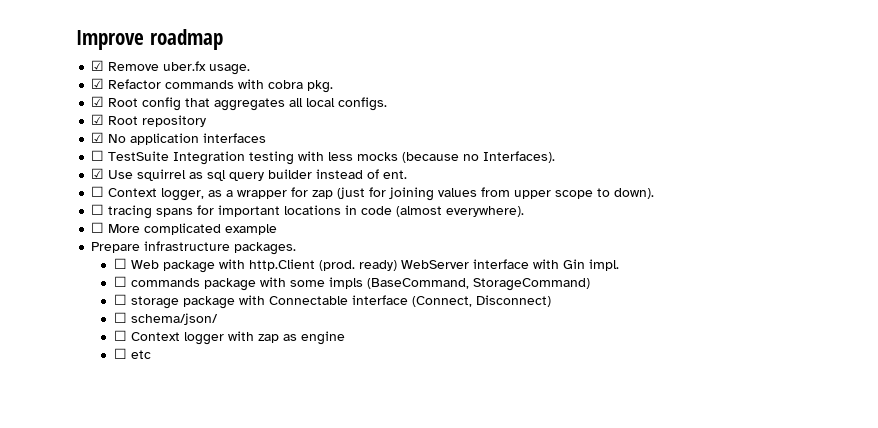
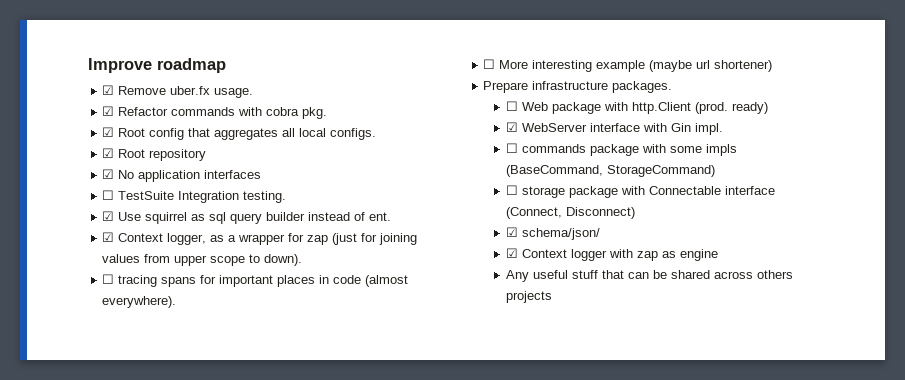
- ☐ TestSuite Integration testing with less mocks (because no Interfaces).
+ ☐ TestSuite Integration testing.
- ☐ Context logger, as a wrapper for zap (just for joining values from upper scope to down).
+ ☑ Context logger, as a wrapper for zap (just for joining values from upper scope to down).
- ☐ tracing spans for important locations in code (almost everywhere).
+ ☐ tracing spans for important places in code (almost everywhere).
- ☐ More complicated example
+ ☐ More interesting example (maybe url shortener)
- ☐ Web package with http.Client (prod. ready) WebServer interface with Gin impl.
+ ☐ Web package with http.Client (prod. ready)
+ ☑ WebServer interface with Gin impl.
- ☐ schema/json/
+ ☑ schema/json/
- ☐ Context logger with zap as engine
+ ☑ Context logger with zap as engine
- ☐ etc
+ Any useful stuff that can be shared across others projects

